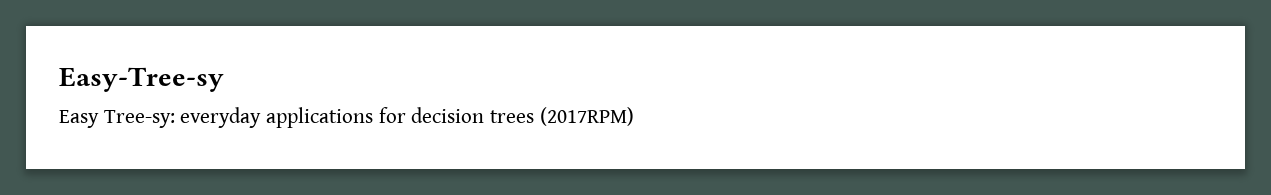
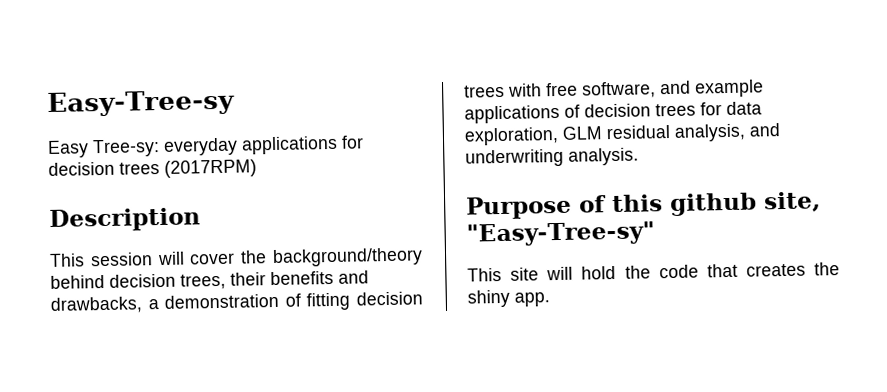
+ Description
+ This session will cover the background/theory behind decision trees, their benefits and drawbacks, a demonstration of fitting decision trees with free software, and example applications of decision trees for data exploration, GLM residual analysis, and underwriting analysis.
+ Purpose of this github site, "Easy-Tree-sy"
+ This site will hold the code that creates the shiny app.

